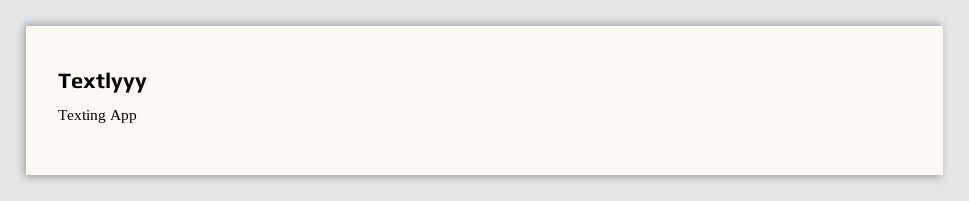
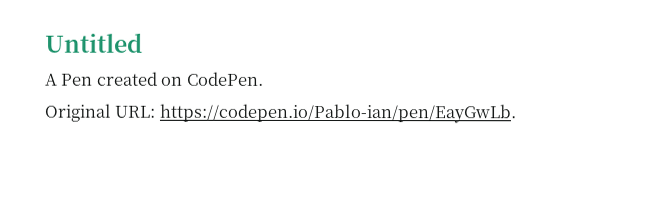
- Textlyyy
- Texting App
+ Untitled
+ A Pen created on CodePen.
+ Original URL: https://codepen.io/Pablo-ian/pen/EayGwLb.

